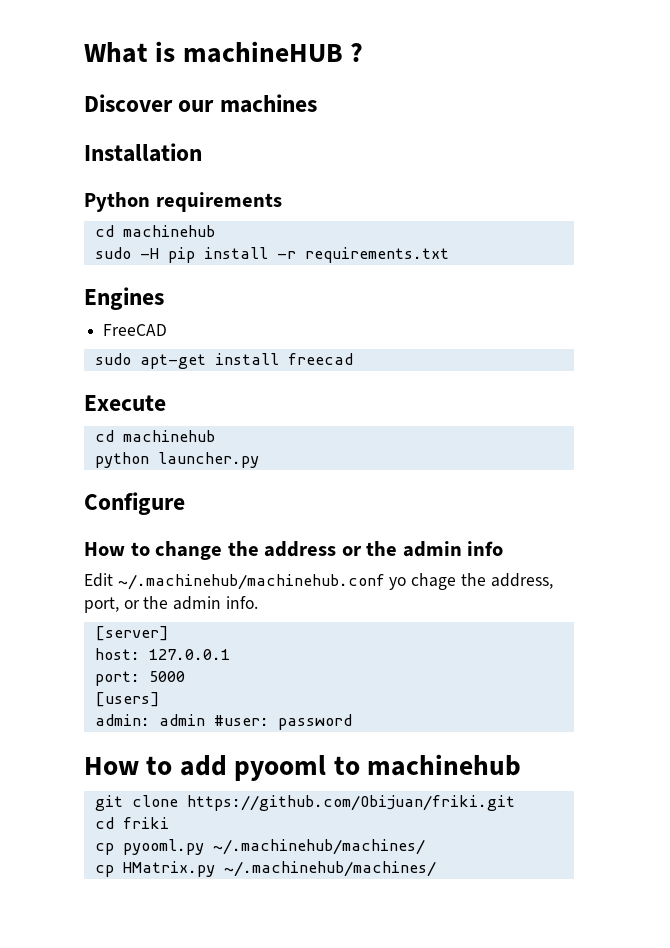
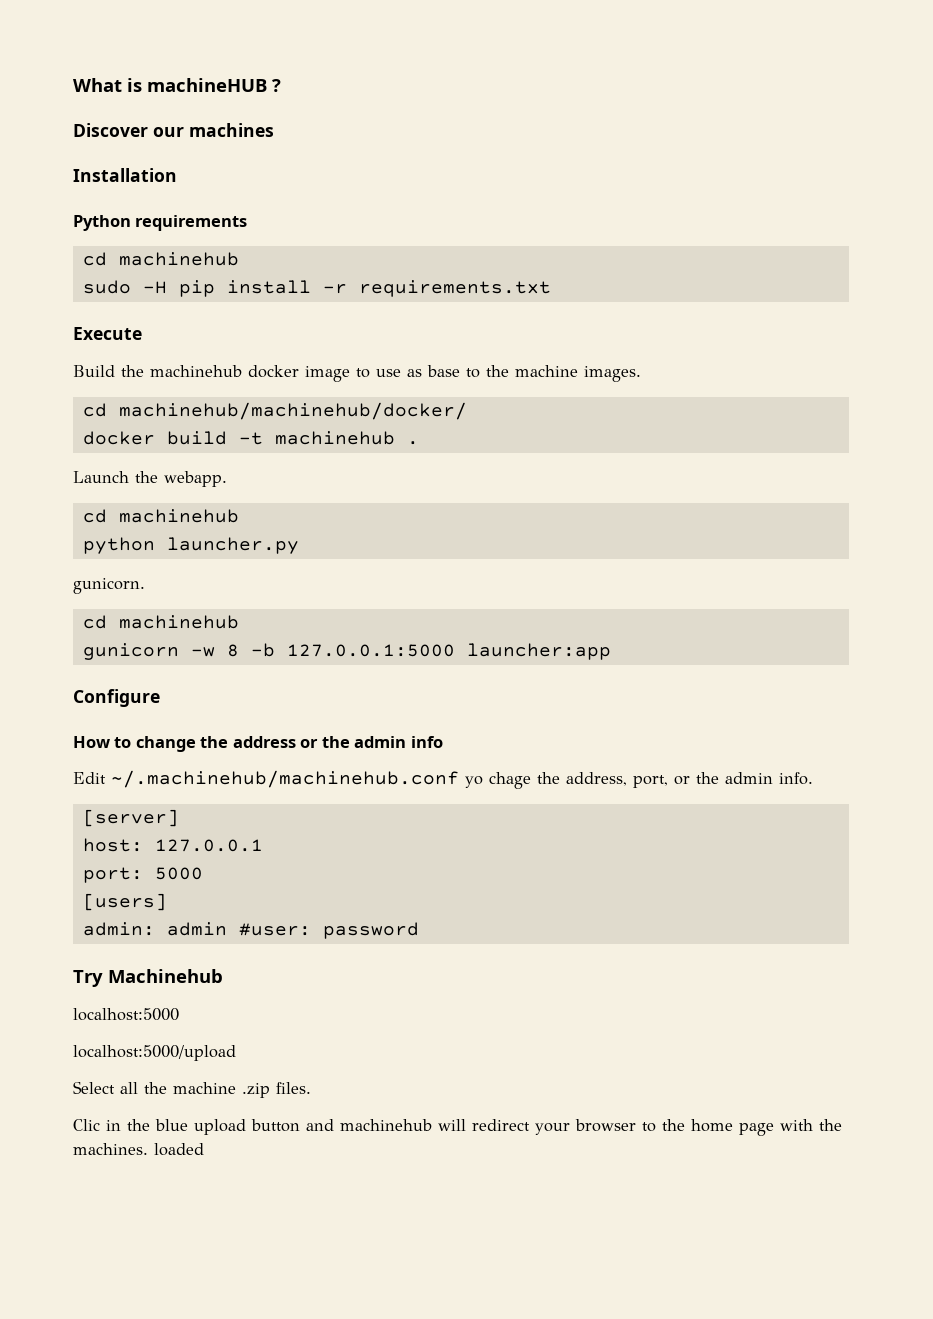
- Engines
- FreeCAD
- sudo apt-get install freecad
  Execute
+ Build the machinehub docker image to use as base to the machine images.
+ cd machinehub/machinehub/docker/
+ docker build -t machinehub .
+ Launch the webapp.
  cd machinehub
  python launcher.py
+ gunicorn.
+ cd machinehub
+ gunicorn -w 8 -b 127.0.0.1:5000 launcher:app
- How to add pyooml to machinehub
- git clone https://github.com/Obijuan/friki.git
- cd friki
- cp pyooml.py ~/.machinehub/machines/
- cp HMatrix.py ~/.machinehub/machines/
+ Try Machinehub
+ localhost:5000
+ localhost:5000/upload
+ Select all the machine .zip files.
+ Clic in the blue upload button and machinehub will redirect your browser to the home page with the machines. loaded

